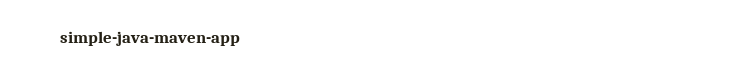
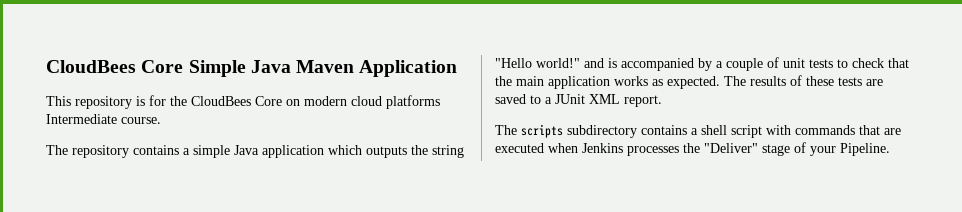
- simple-java-maven-app
+ CloudBees Core Simple Java Maven Application
+ This repository is for the CloudBees Core on modern cloud platforms Intermediate course.
+ The repository contains a simple Java application which outputs the string "Hello world!" and is accompanied by a couple of unit tests to check that the main application works as expected. The results of these tests are saved to a JUnit XML report.
+ The scripts subdirectory contains a shell script with commands that are executed when Jenkins processes the "Deliver" stage of your Pipeline.

